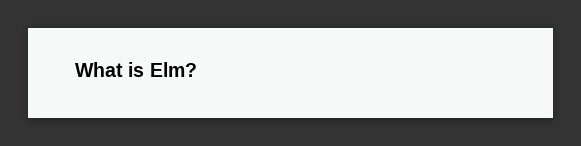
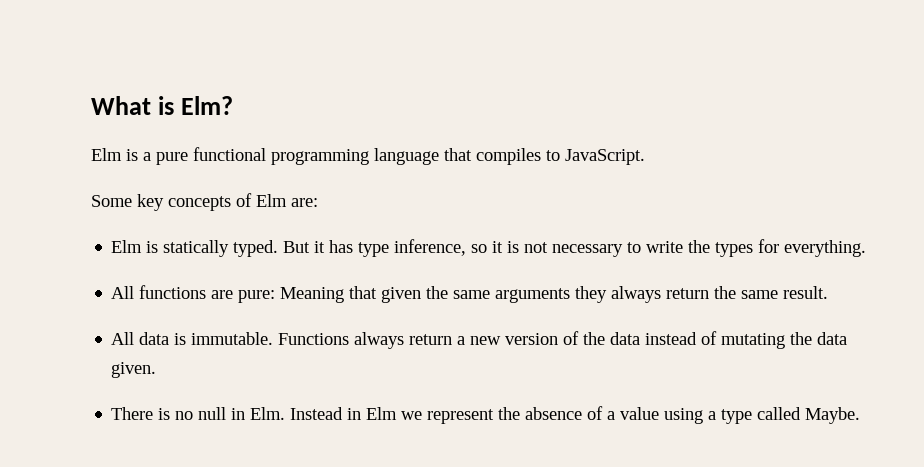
+ Elm is a pure functional programming language that compiles to JavaScript.
+ Some key concepts of Elm are:
+ Elm is statically typed. But it has type inference, so it is not necessary to write the types for everything.
+ All functions are pure: Meaning that given the same arguments they always return the same result.
+ All data is immutable. Functions always return a new version of the data instead of mutating the data given.
+ There is no null in Elm. Instead in Elm we represent the absence of a value using a type called Maybe.

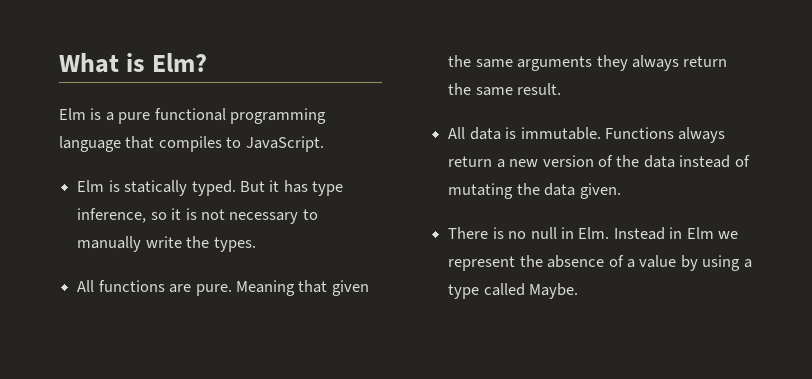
- Some key concepts of Elm are:
- But it has type inference, so it is not necessary to write the types for everything.
+ But it has type inference, so it is not necessary to manually write the types.
- All functions are pure: Meaning that given the same arguments they always return the same result.
+ All functions are pure. Meaning that given the same arguments they always return the same result.
- There is no null in Elm. Instead in Elm we represent the absence of a value using a type called Maybe.
+ There is no null in Elm. Instead in Elm we represent the absence of a value by using a type called Maybe.

